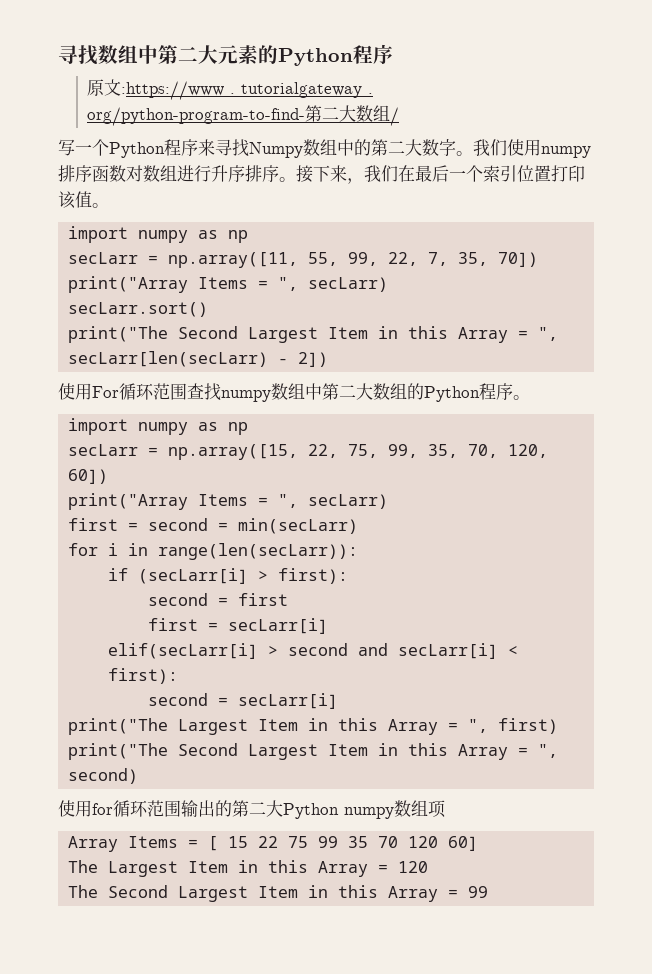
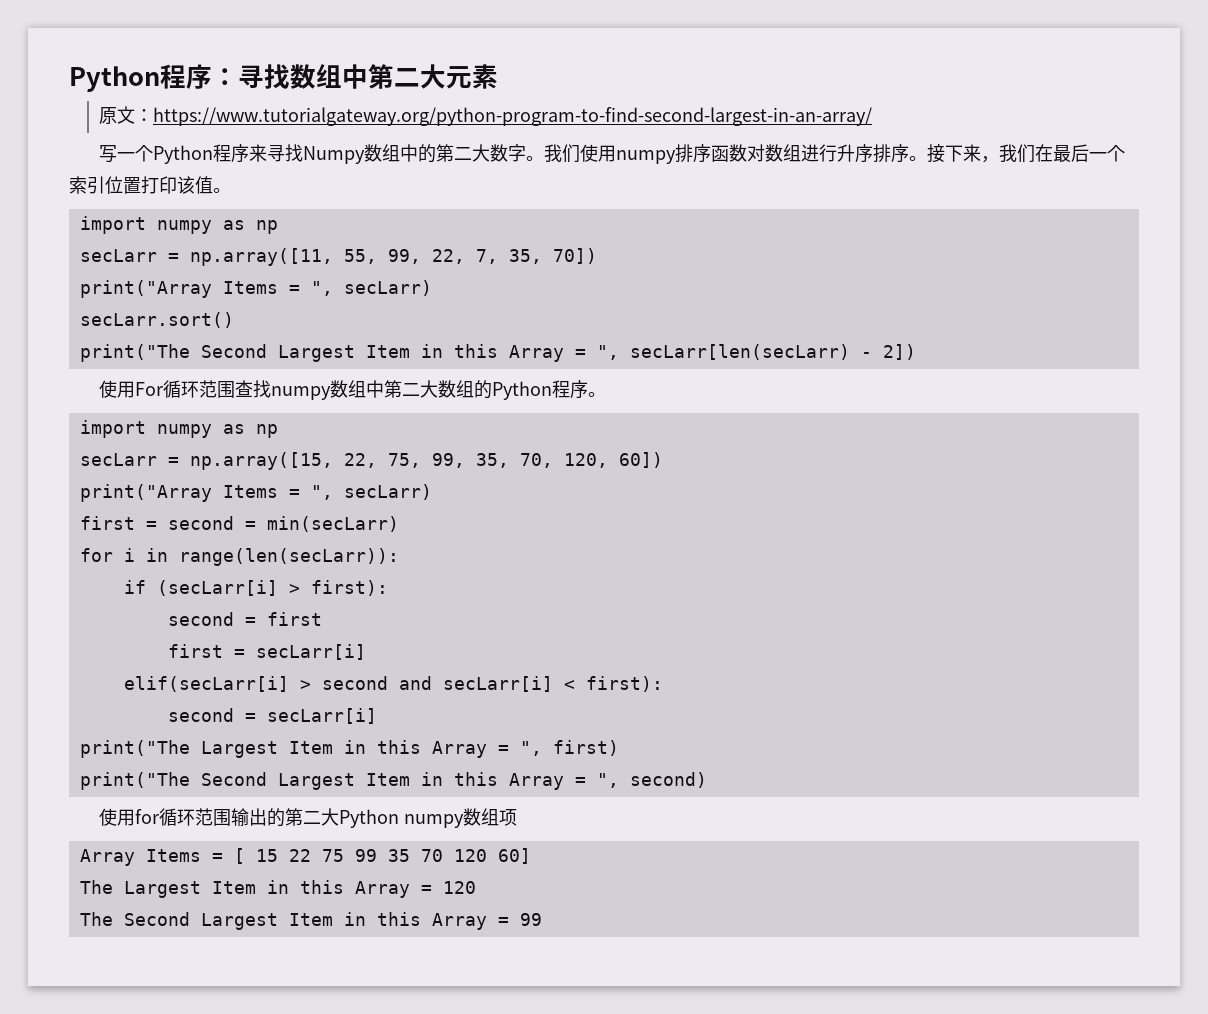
- 寻找数组中第二大元素的Python程序
+ Python程序：寻找数组中第二大元素
- 原文:https://www . tutorialgateway . org/python-program-to-find-第二大数组/
+ 原文：https://www.tutorialgateway.org/python-program-to-find-second-largest-in-an-array/

